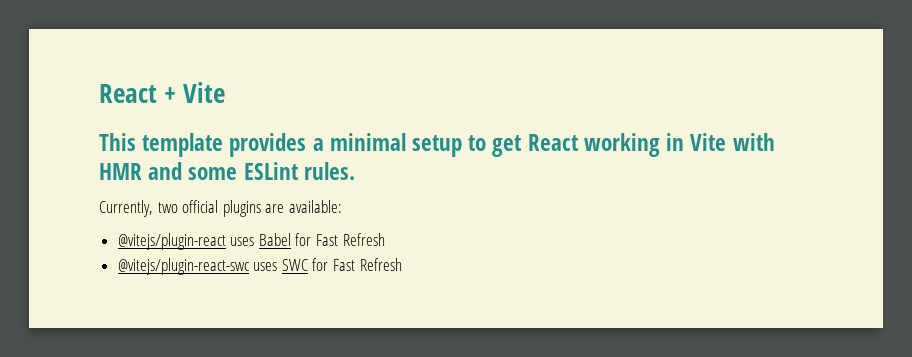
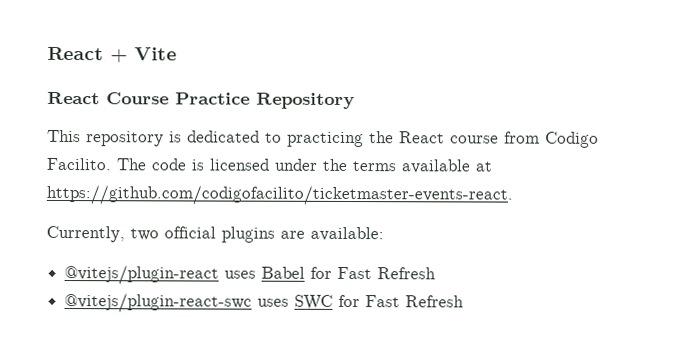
- This template provides a minimal setup to get React working in Vite with HMR and some ESLint rules.
+ React Course Practice Repository
+ This repository is dedicated to practicing the React course from Codigo Facilito. The code is licensed under the terms available at https://github.com/codigofacilito/ticketmaster-events-react.

